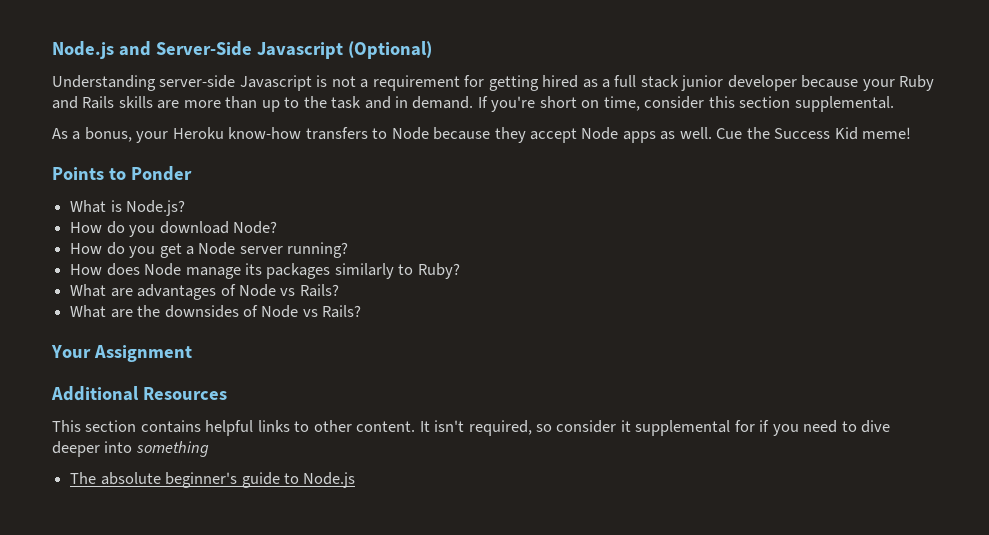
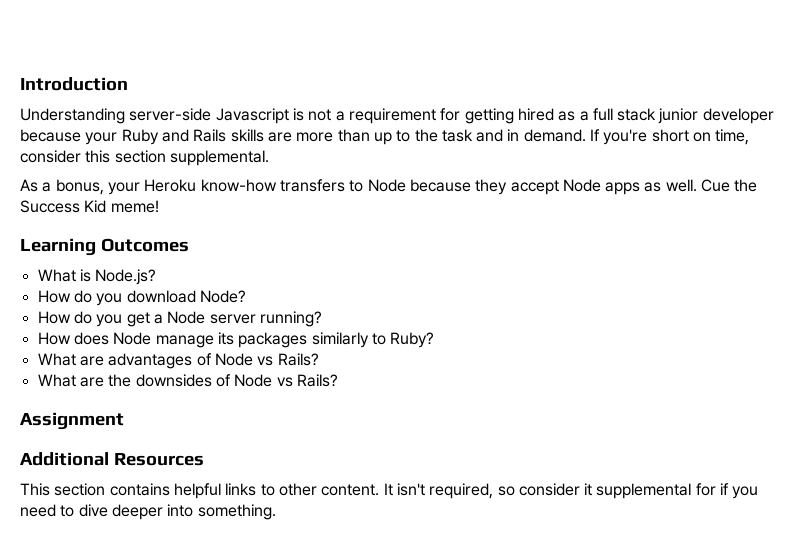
- Node.js and Server-Side Javascript (Optional)
+ Introduction
- Points to Ponder
+ Learning Outcomes
- Your Assignment
+ Assignment
- It isn't required, so consider it supplemental for if you need to dive deeper into something
- The absolute beginner's guide to Node.js
+ It isn't required, so consider it supplemental for if you need to dive deeper into something.

